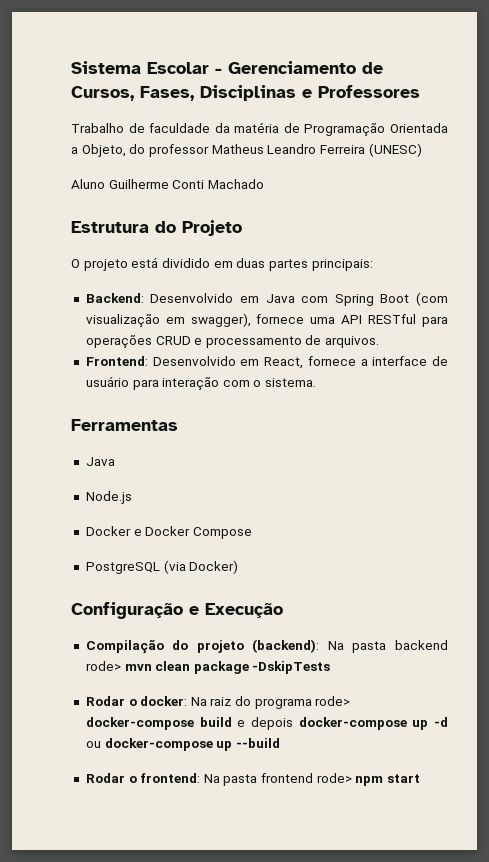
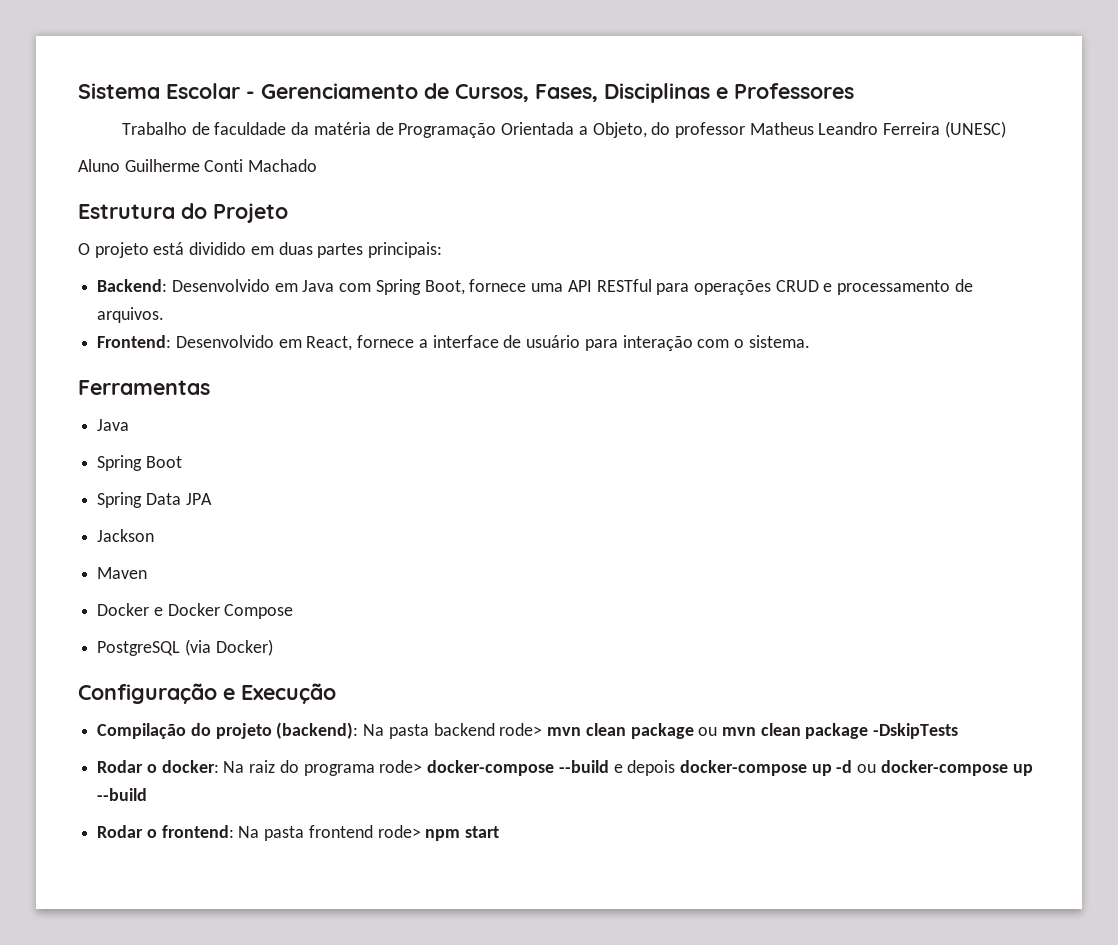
- Backend: Desenvolvido em Java com Spring Boot (com visualização em swagger), fornece uma API RESTful para operações CRUD e processamento de arquivos.
+ Backend: Desenvolvido em Java com Spring Boot, fornece uma API RESTful para operações CRUD e processamento de arquivos.
- Node.js
+ Spring Boot
+ Spring Data JPA
+ Jackson
+ Maven
- Compilação do projeto (backend): Na pasta backend rode> mvn clean package -DskipTests
+ Compilação do projeto (backend): Na pasta backend rode> mvn clean package ou mvn clean package -DskipTests
- Rodar o docker: Na raiz do programa rode> docker-compose build e depois docker-compose up -d ou docker-compose up --build
+ Rodar o docker: Na raiz do programa rode> docker-compose --build e depois docker-compose up -d ou docker-compose up --build

